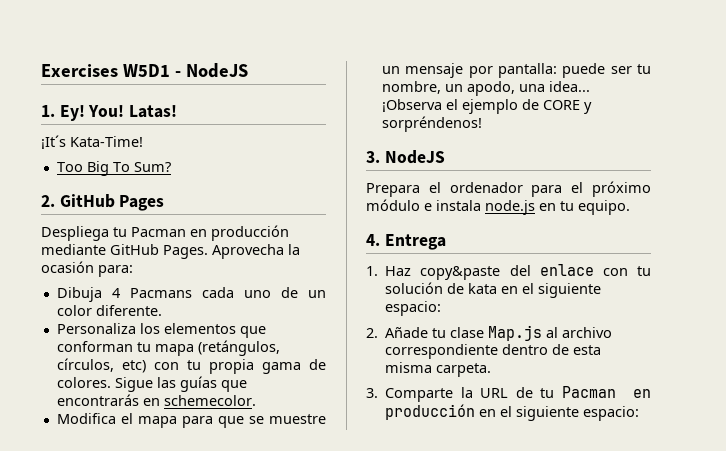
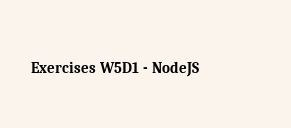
- 1. Ey! You! Latas!
- ¡It´s Kata-Time!
- Too Big To Sum?
- 2. GitHub Pages
- Despliega tu Pacman en producción mediante GitHub Pages. Aprovecha la ocasión para:
- Dibuja 4 Pacmans cada uno de un color diferente.
- Personaliza los elementos que conforman tu mapa (retángulos, círculos, etc) con tu propia gama de colores. Sigue las guías que encontrarás en schemecolor.
- Modifica el mapa para que se muestre un mensaje por pantalla: puede ser tu nombre, un apodo, una idea... ¡Observa el ejemplo de CORE y sorpréndenos!
- 3. NodeJS
- Prepara el ordenador para el próximo módulo e instala node.js en tu equipo.
- 4. Entrega
- 1. Haz copy&paste del enlace con tu solución de kata en el siguiente espacio:
- 2. Añade tu clase Map.js al archivo correspondiente dentro de esta misma carpeta.
- 3. Comparte la URL de tu Pacman en producción en el siguiente espacio:

